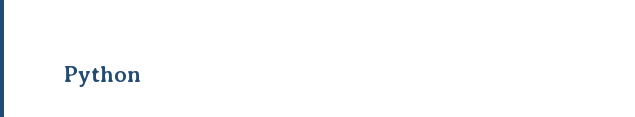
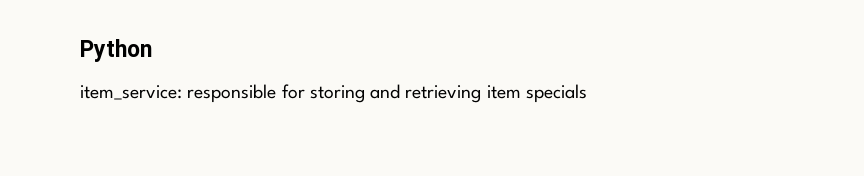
+ item_service: responsible for storing and retrieving item specials

